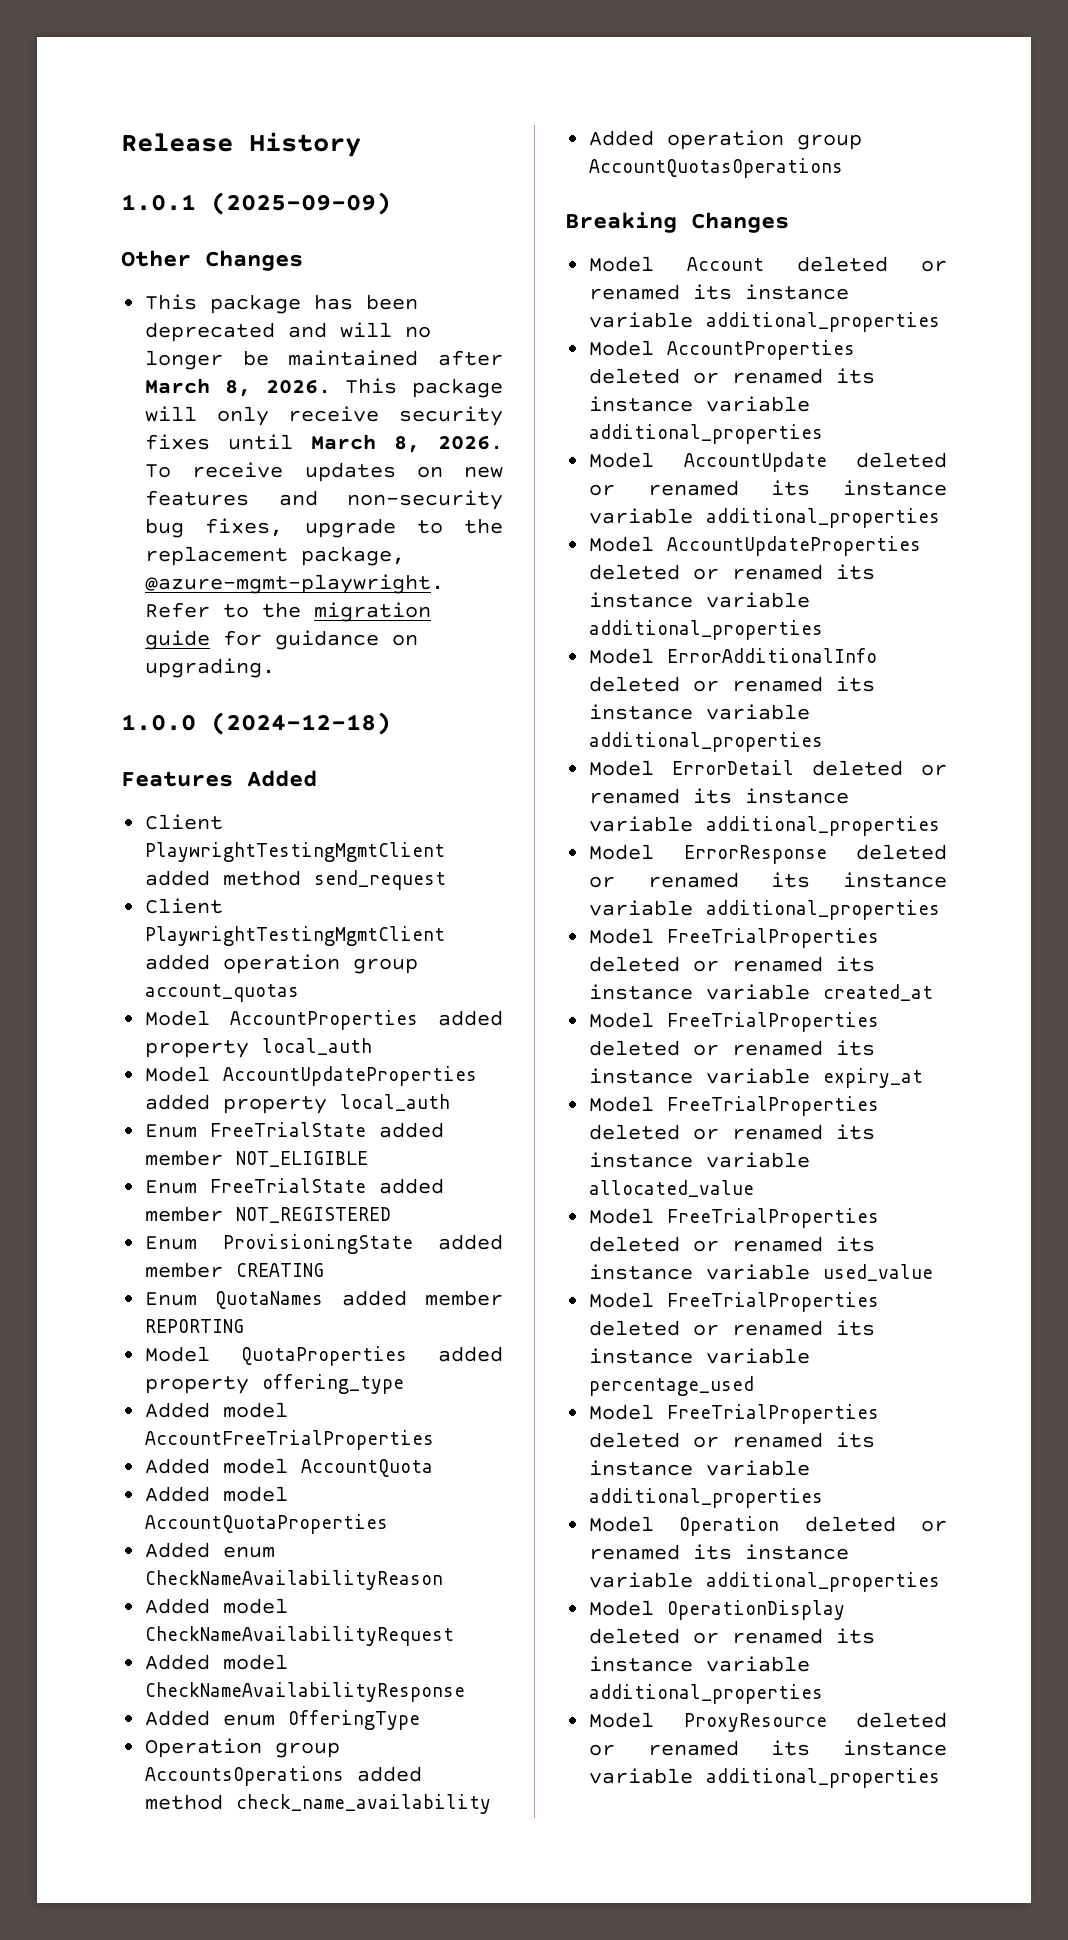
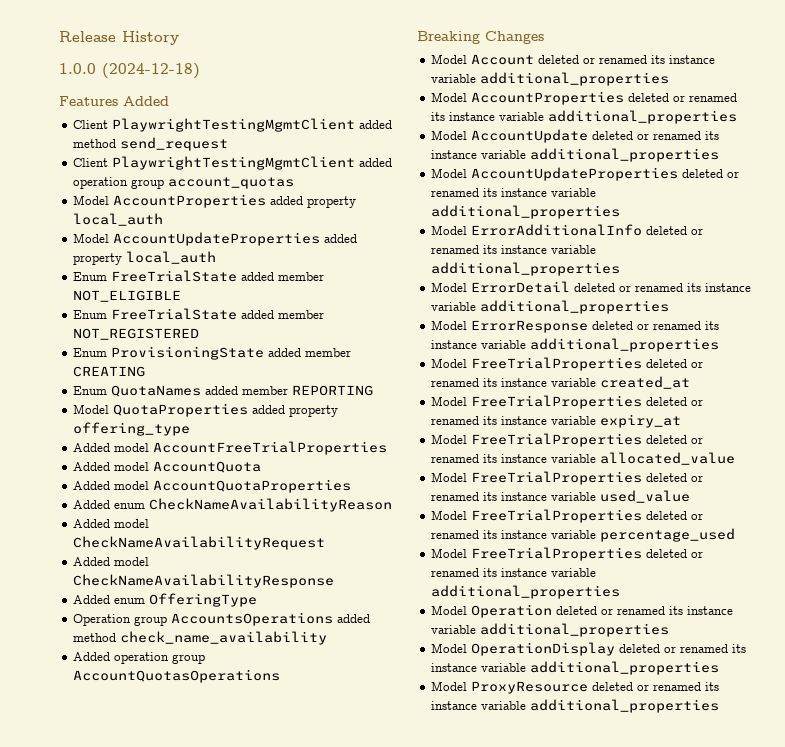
- 1.0.1 (2025-09-09)
- Other Changes
- This package has been deprecated and will no longer be maintained after March 8, 2026. This package will only receive security fixes until March 8, 2026. To receive updates on new features and non-security bug fixes, upgrade to the replacement package, @azure-mgmt-playwright. Refer to the migration guide for guidance on upgrading.

